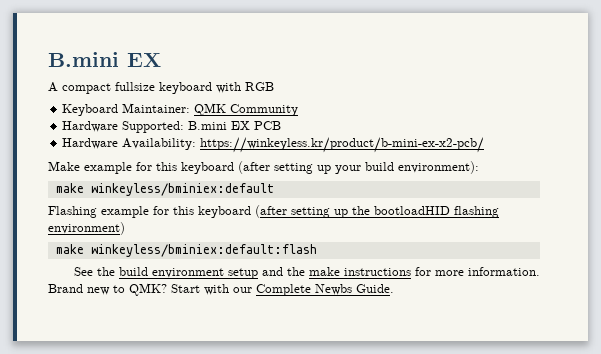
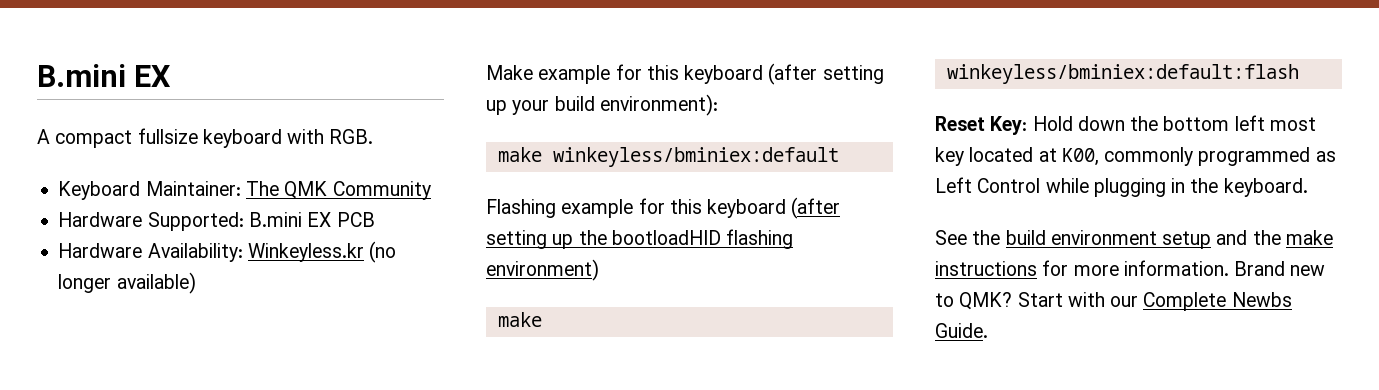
- A compact fullsize keyboard with RGB
+ A compact fullsize keyboard with RGB.
- Keyboard Maintainer: QMK Community
+ Keyboard Maintainer: The QMK Community
- Hardware Availability: https://winkeyless.kr/product/b-mini-ex-x2-pcb/
+ Hardware Availability: Winkeyless.kr (no longer available)
+ Reset Key: Hold down the bottom left most key located at K00, commonly programmed as Left Control while plugging in the keyboard.

